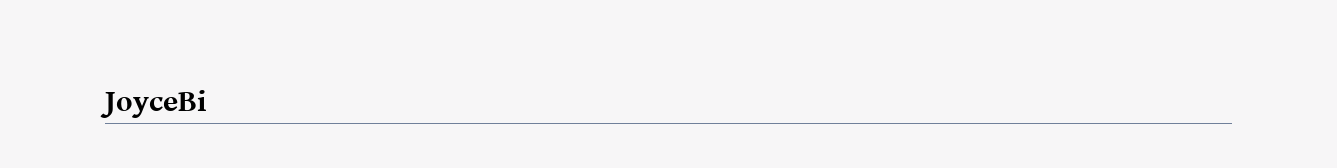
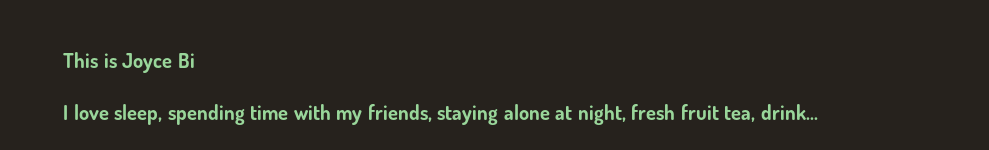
- JoyceBi
+ This is Joyce Bi
+ I love sleep, spending time with my friends, staying alone at night, fresh fruit tea, drink...

